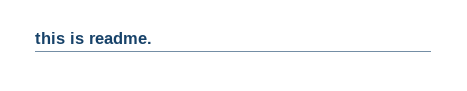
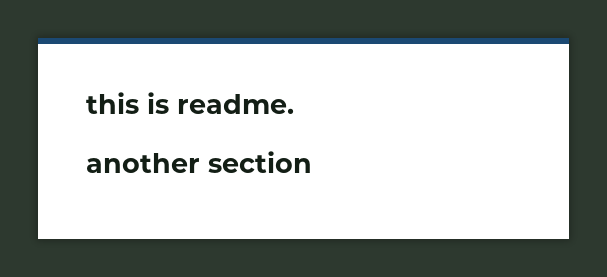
+ another section

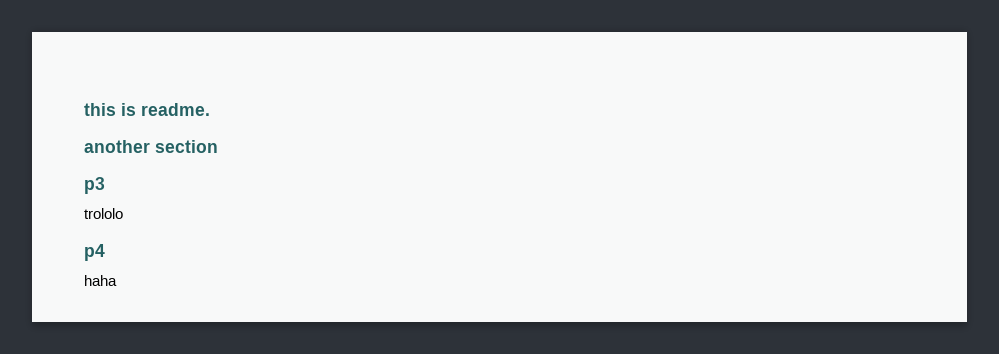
+ p3
+ trololo
+ p4
+ haha

